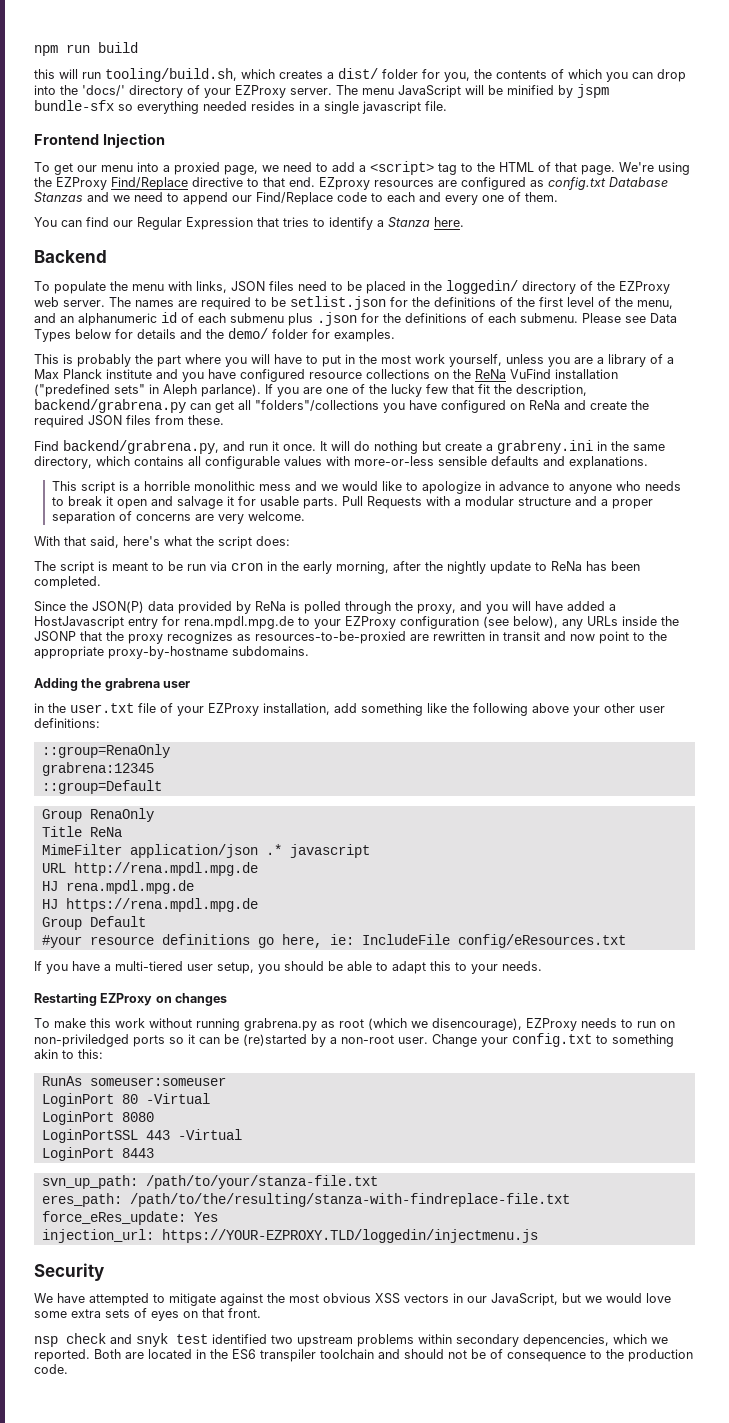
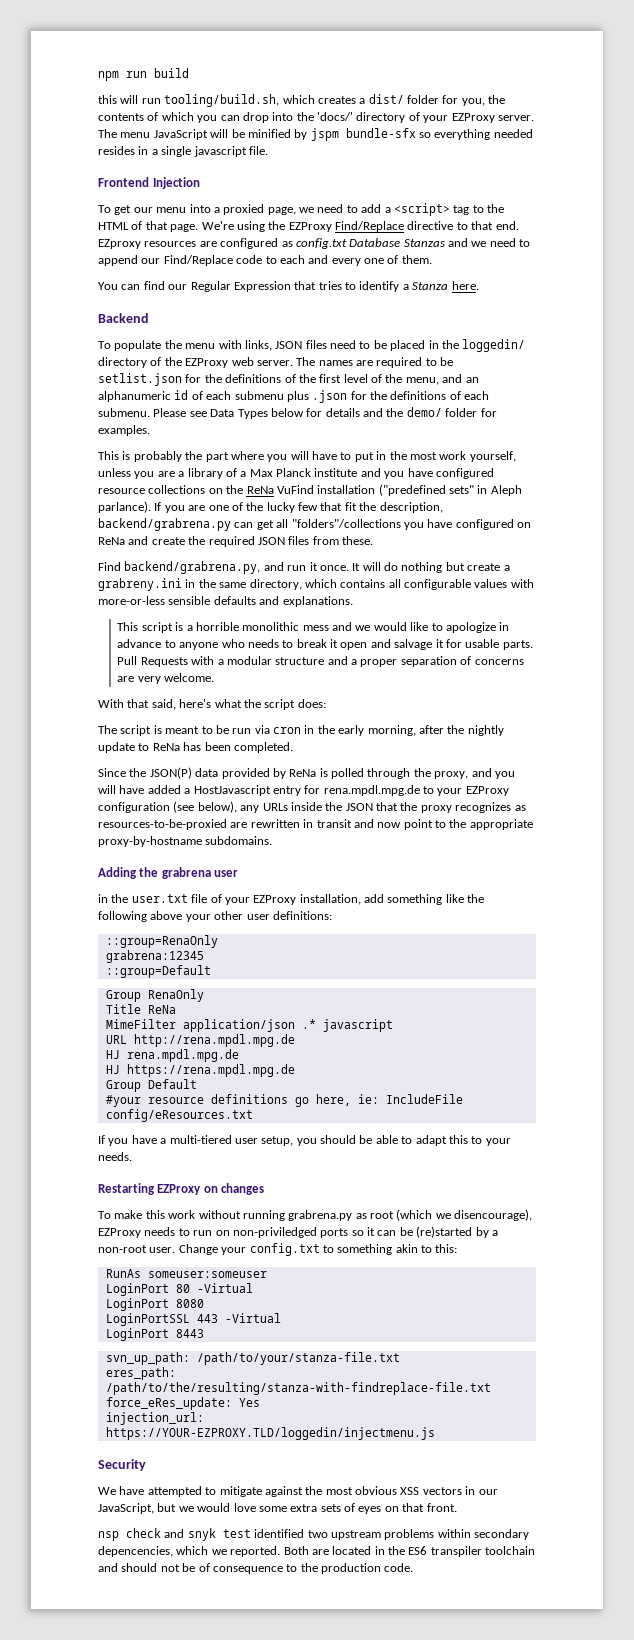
- Since the JSON(P) data provided by ReNa is polled through the proxy, and you will have added a HostJavascript entry for rena.mpdl.mpg.de to your EZProxy configuration (see below), any URLs inside the JSONP that the proxy recognizes as resources-to-be-proxied are rewritten in transit and now point to the appropriate proxy-by-hostname subdomains.
+ Since the JSON(P) data provided by ReNa is polled through the proxy, and you will have added a HostJavascript entry for rena.mpdl.mpg.de to your EZProxy configuration (see below), any URLs inside the JSON that the proxy recognizes as resources-to-be-proxied are rewritten in transit and now point to the appropriate proxy-by-hostname subdomains.

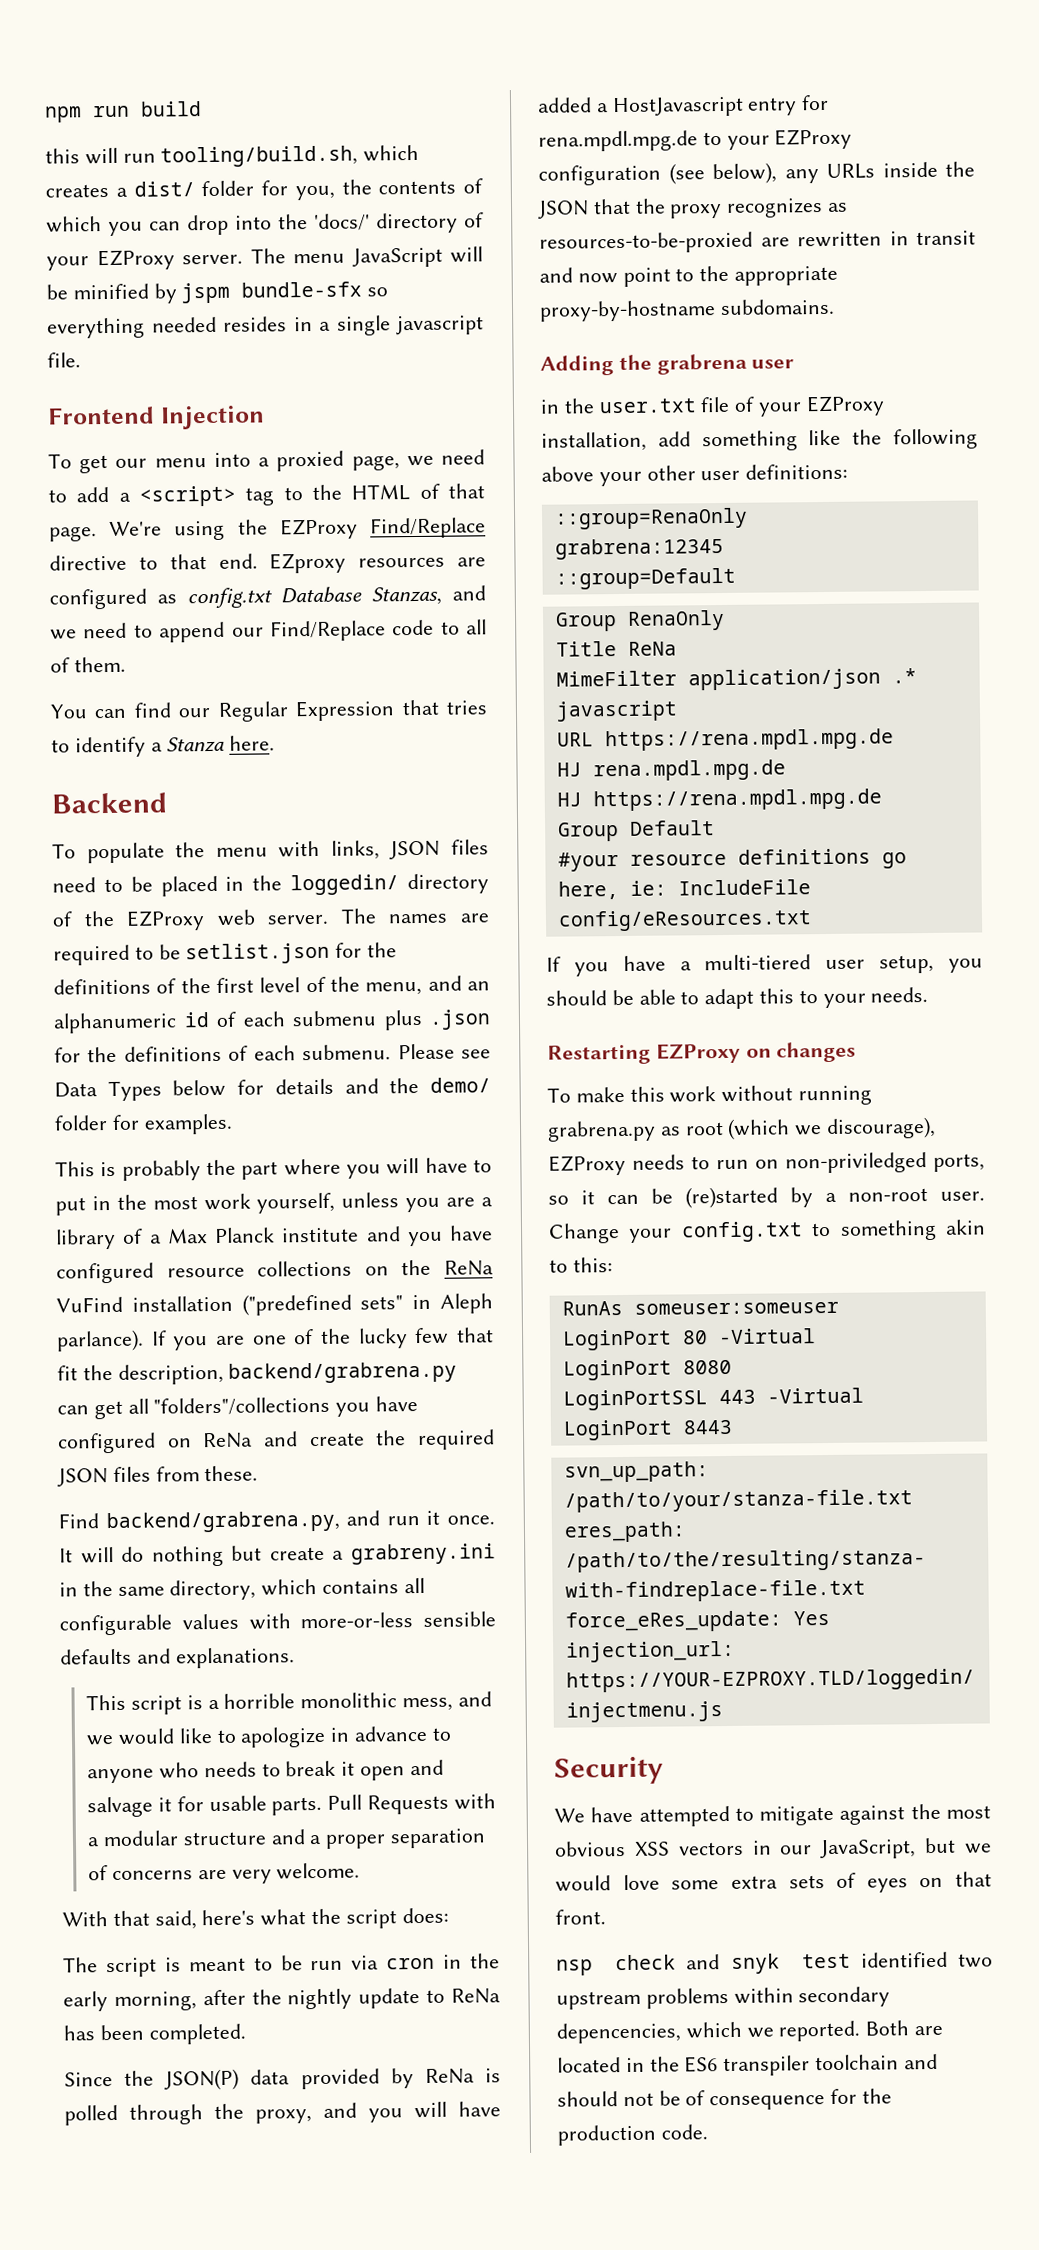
- EZproxy resources are configured as config.txt Database Stanzas and we need to append our Find/Replace code to each and every one of them.
+ EZproxy resources are configured as config.txt Database Stanzas, and we need to append our Find/Replace code to all of them.
- This script is a horrible monolithic mess and we would like to apologize in advance to anyone who needs to break it open and salvage it for usable parts.
+ This script is a horrible monolithic mess, and we would like to apologize in advance to anyone who needs to break it open and salvage it for usable parts.
- URL http://rena.mpdl.mpg.de
+ URL https://rena.mpdl.mpg.de
- To make this work without running grabrena.py as root (which we disencourage), EZProxy needs to run on non-priviledged ports so it can be (re)started by a non-root user.
+ To make this work without running grabrena.py as root (which we discourage), EZProxy needs to run on non-priviledged ports, so it can be (re)started by a non-root user.
- Both are located in the ES6 transpiler toolchain and should not be of consequence to the production code.
+ Both are located in the ES6 transpiler toolchain and should not be of consequence for the production code.

